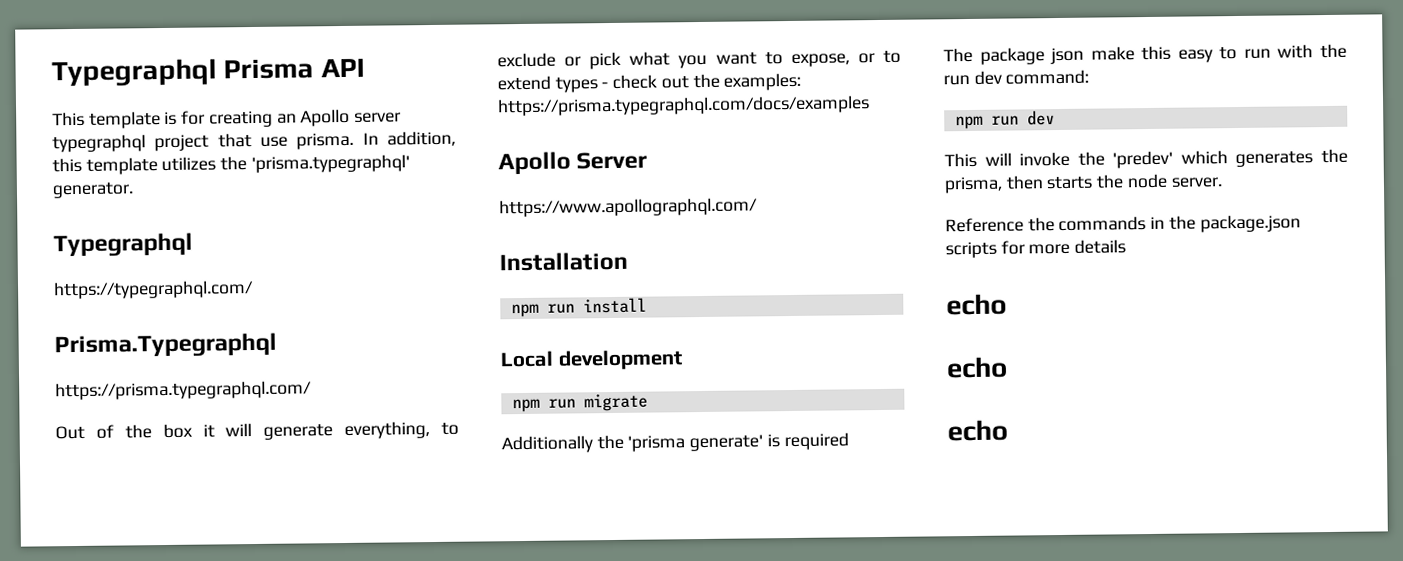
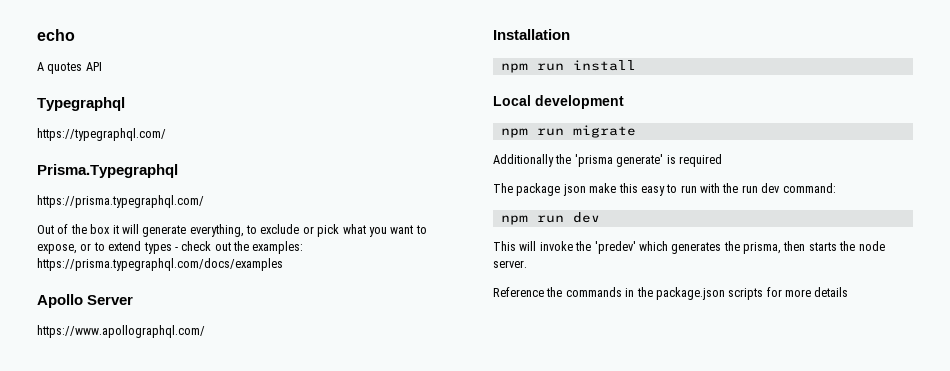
- Typegraphql Prisma API
- This template is for creating an Apollo server typegraphql project that use prisma. In addition, this template utilizes the 'prisma.typegraphql' generator.
+ echo
+ A quotes API
  Reference the commands in the package.json scripts for more details
- echo
- echo
- echo

